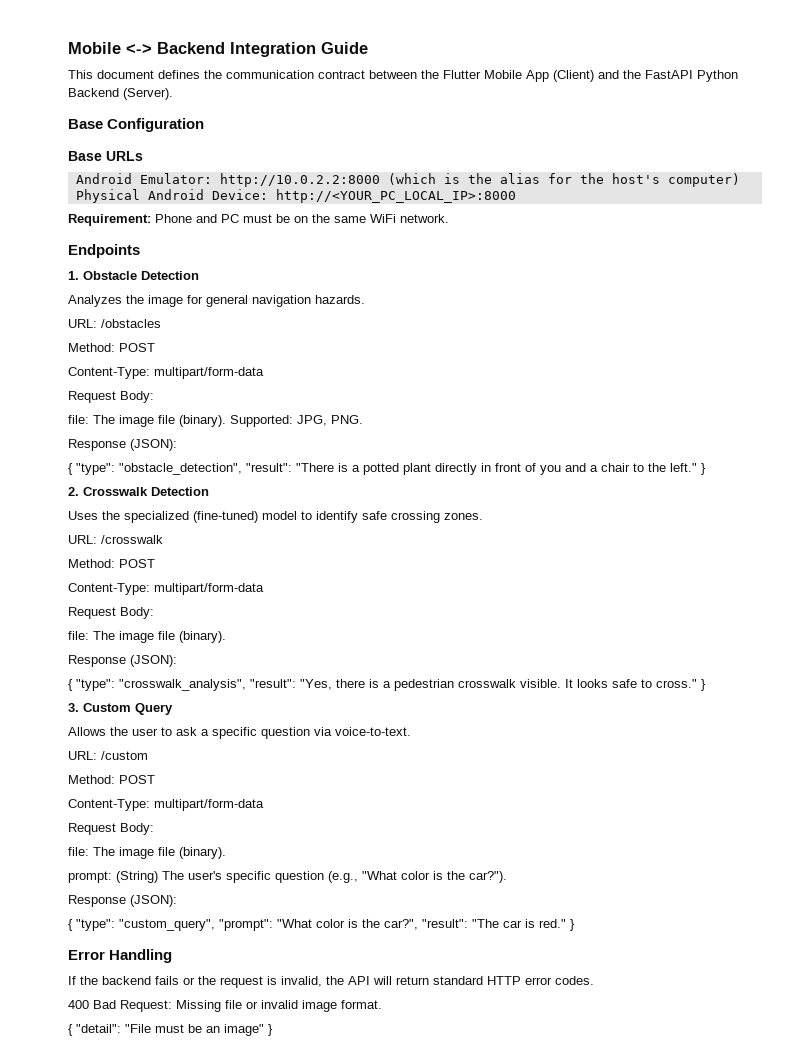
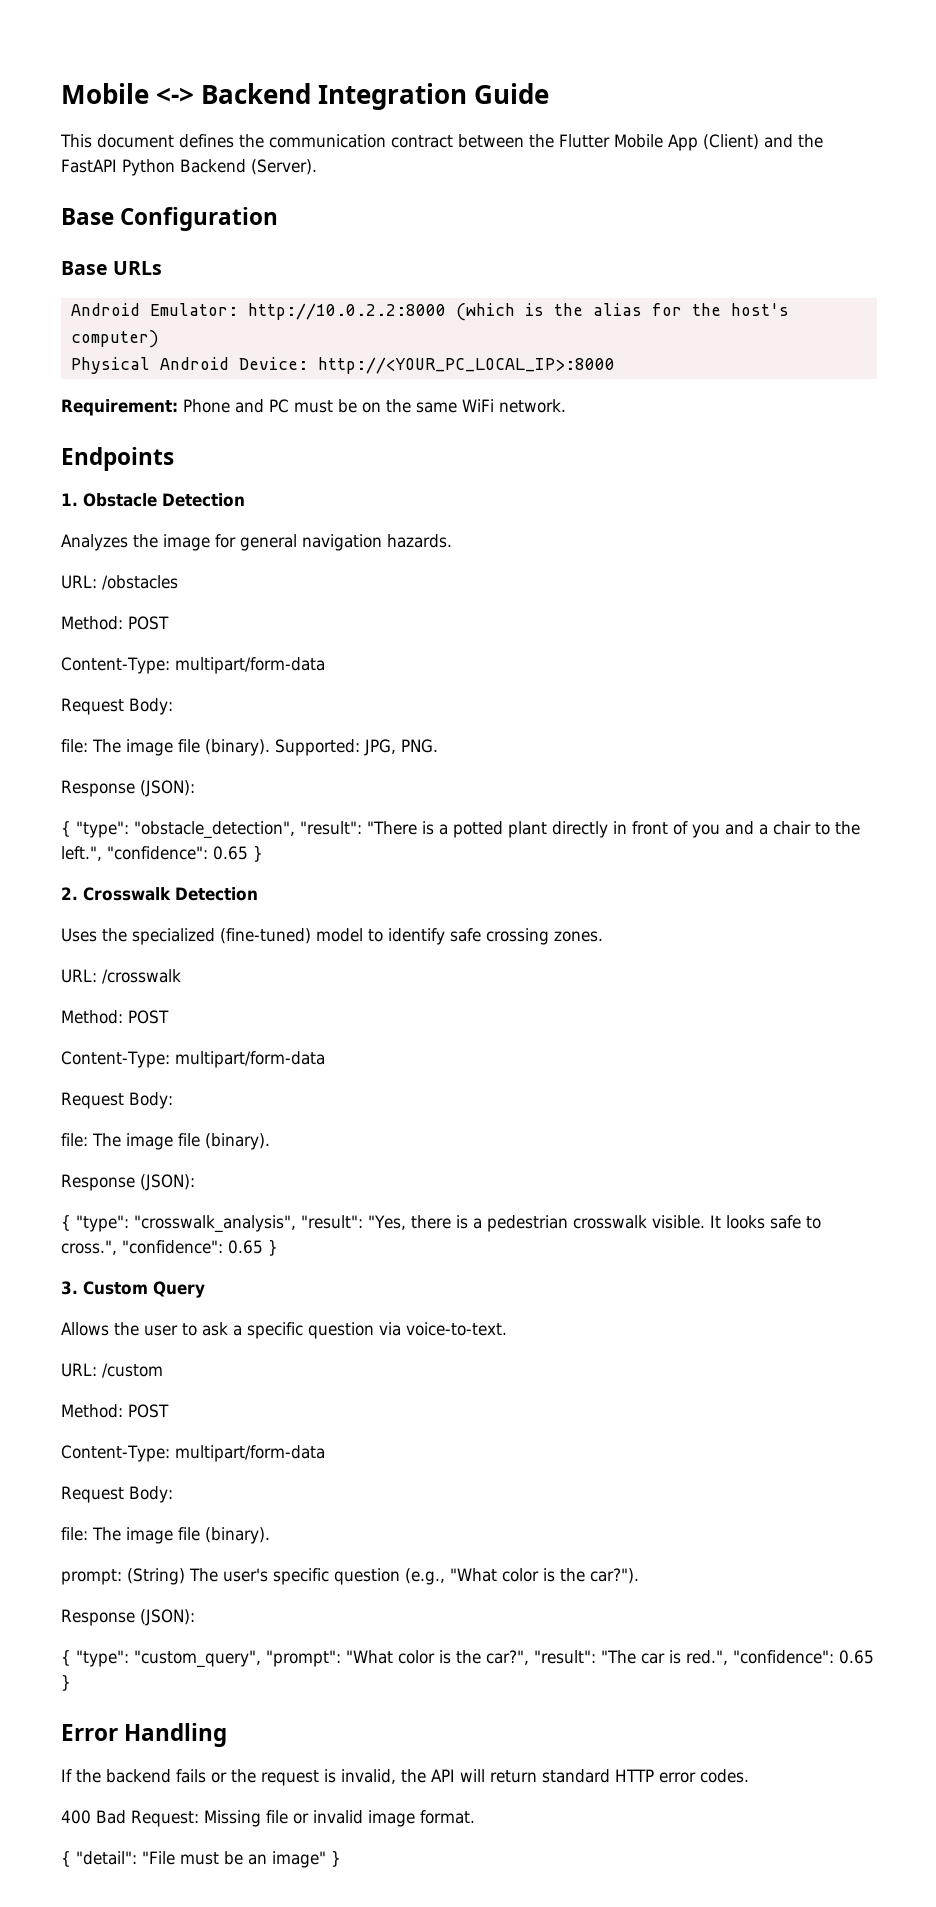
- { "type": "obstacle_detection", "result": "There is a potted plant directly in front of you and a chair to the left." }
+ { "type": "obstacle_detection", "result": "There is a potted plant directly in front of you and a chair to the left.", "confidence": 0.65 }
- It looks safe to cross." }
+ It looks safe to cross.", "confidence": 0.65 }
- { "type": "custom_query", "prompt": "What color is the car?", "result": "The car is red." }
+ { "type": "custom_query", "prompt": "What color is the car?", "result": "The car is red.", "confidence": 0.65 }

